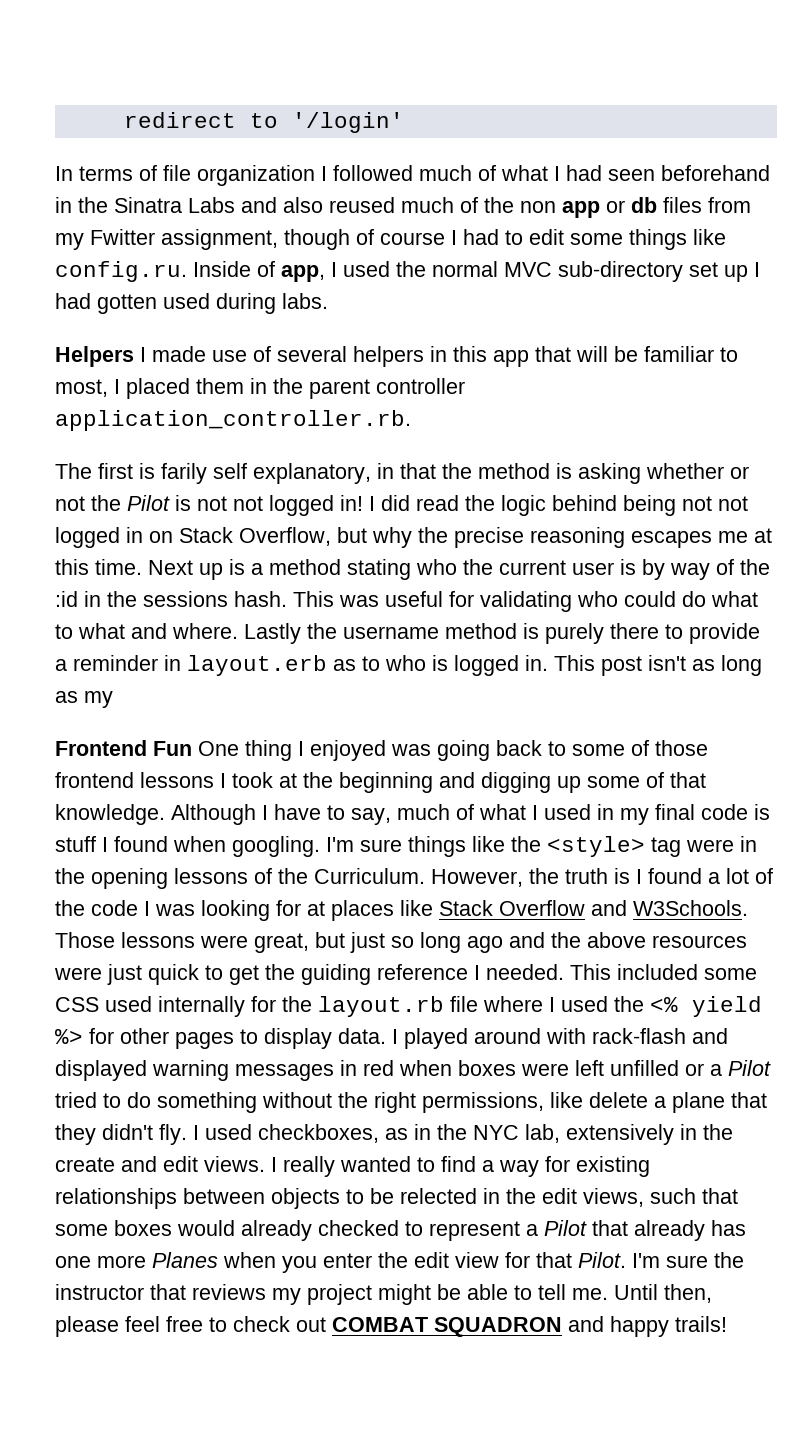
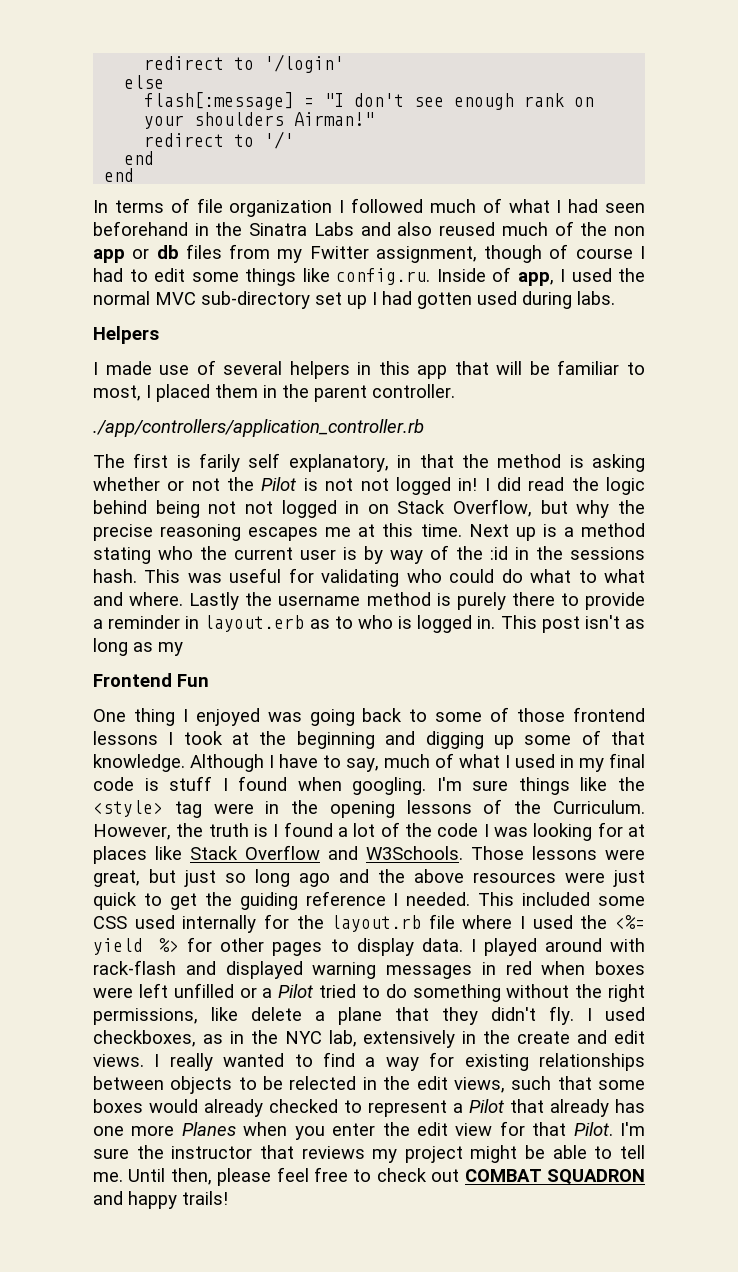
+ else
+ flash[:message] = "I don't see enough rank on your shoulders Airman!"
+ redirect to '/'
+ end
+ end
- Helpers I made use of several helpers in this app that will be familiar to most, I placed them in the parent controller application_controller.rb.
+ Helpers
+ I made use of several helpers in this app that will be familiar to most, I placed them in the parent controller.
+ ./app/controllers/application_controller.rb
- Frontend Fun One thing I enjoyed was going back to some of those frontend lessons I took at the beginning and digging up some of that knowledge.
+ Frontend Fun
+ One thing I enjoyed was going back to some of those frontend lessons I took at the beginning and digging up some of that knowledge.
- This included some CSS used internally for the layout.rb file where I used the <% yield %> for other pages to display data.
+ This included some CSS used internally for the layout.rb file where I used the <%= yield %> for other pages to display data.

